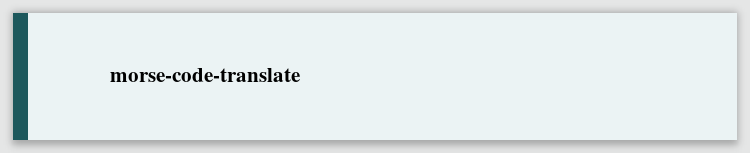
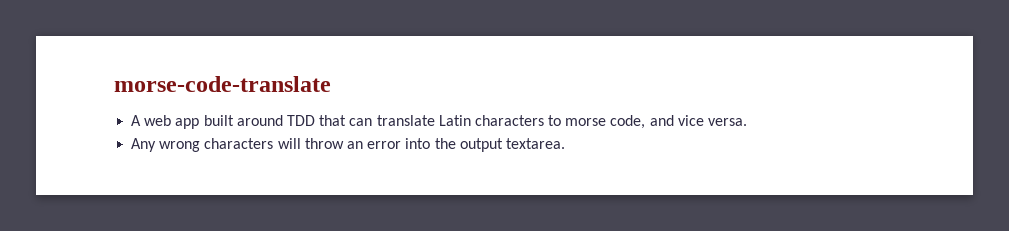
+ A web app built around TDD that can translate Latin characters to morse code, and vice versa.
+ Any wrong characters will throw an error into the output textarea.

